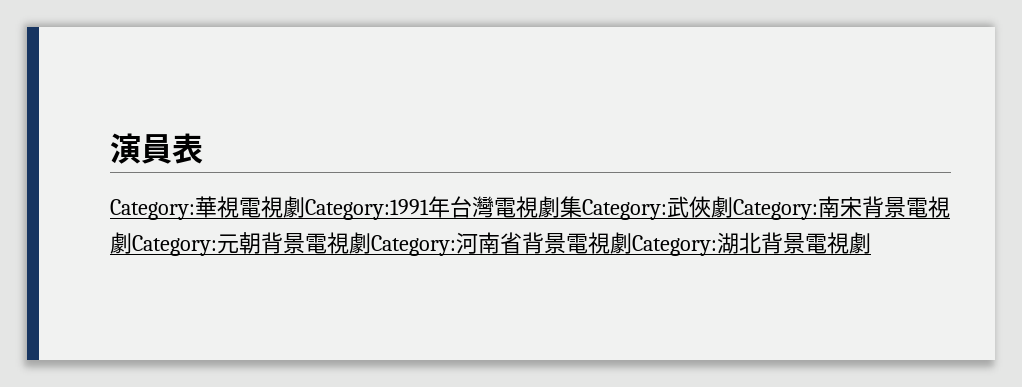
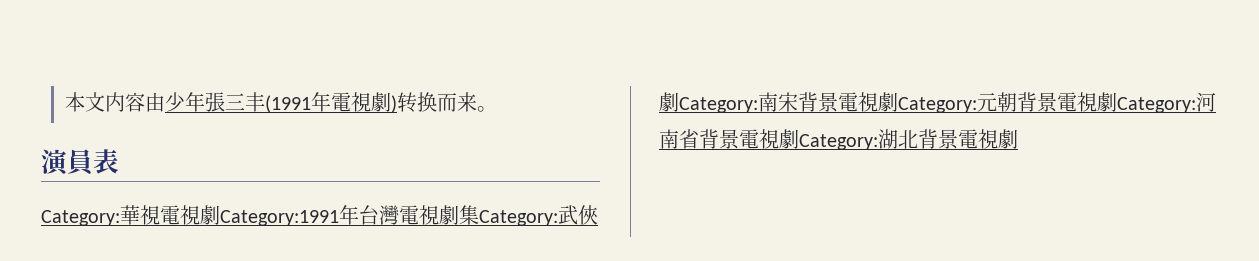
+ 本文内容由少年張三丰(1991年電視劇)转换而来。

